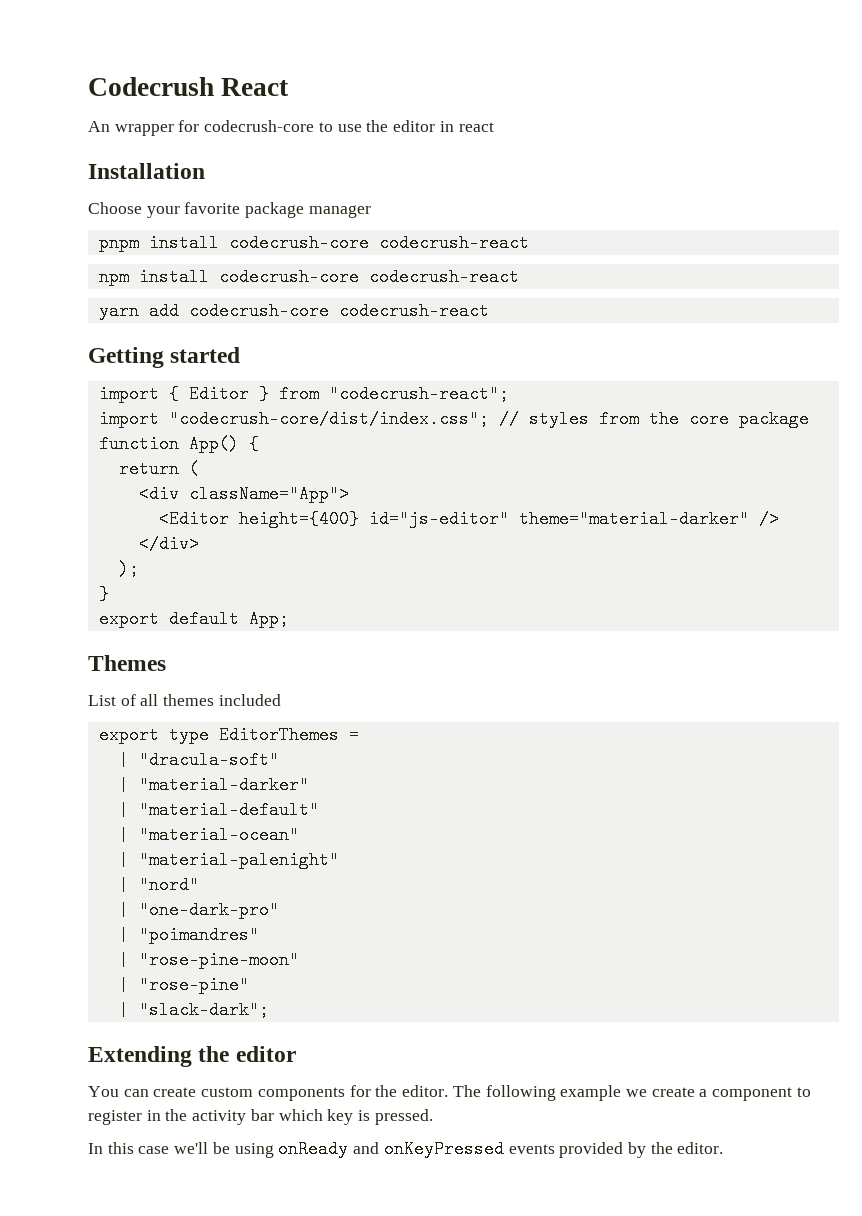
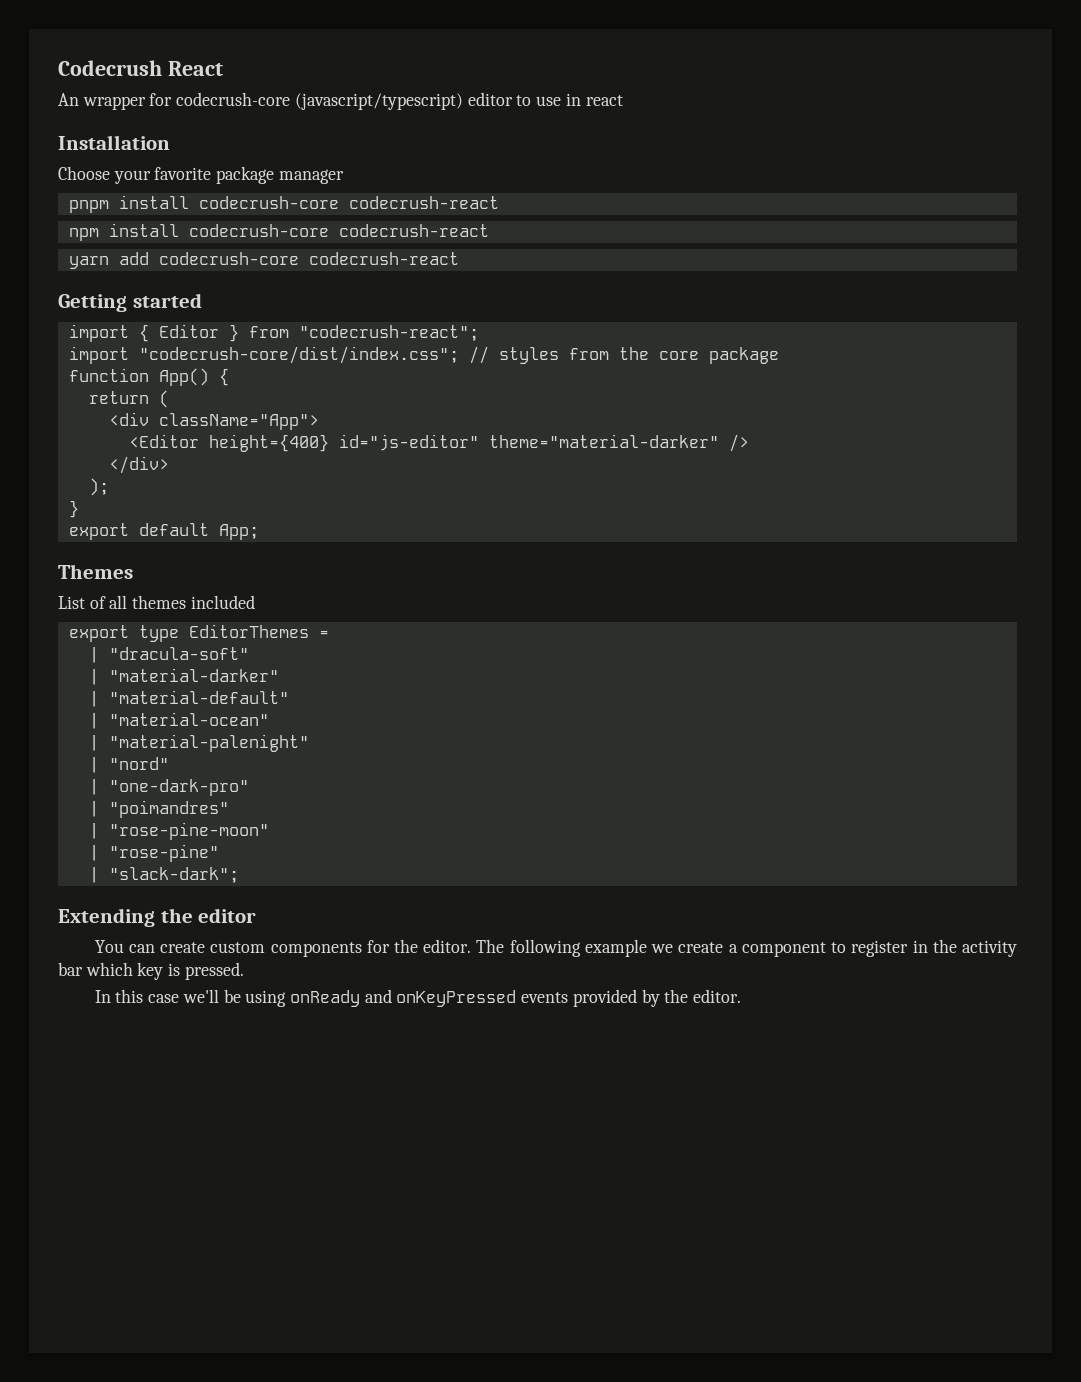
- An wrapper for codecrush-core to use the editor in react
+ An wrapper for codecrush-core (javascript/typescript) editor to use in react

